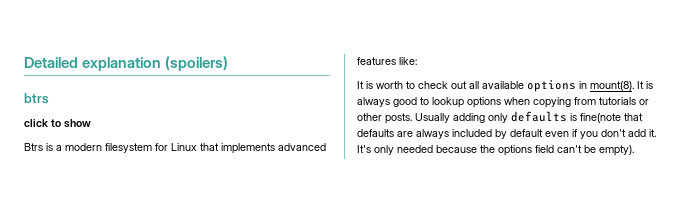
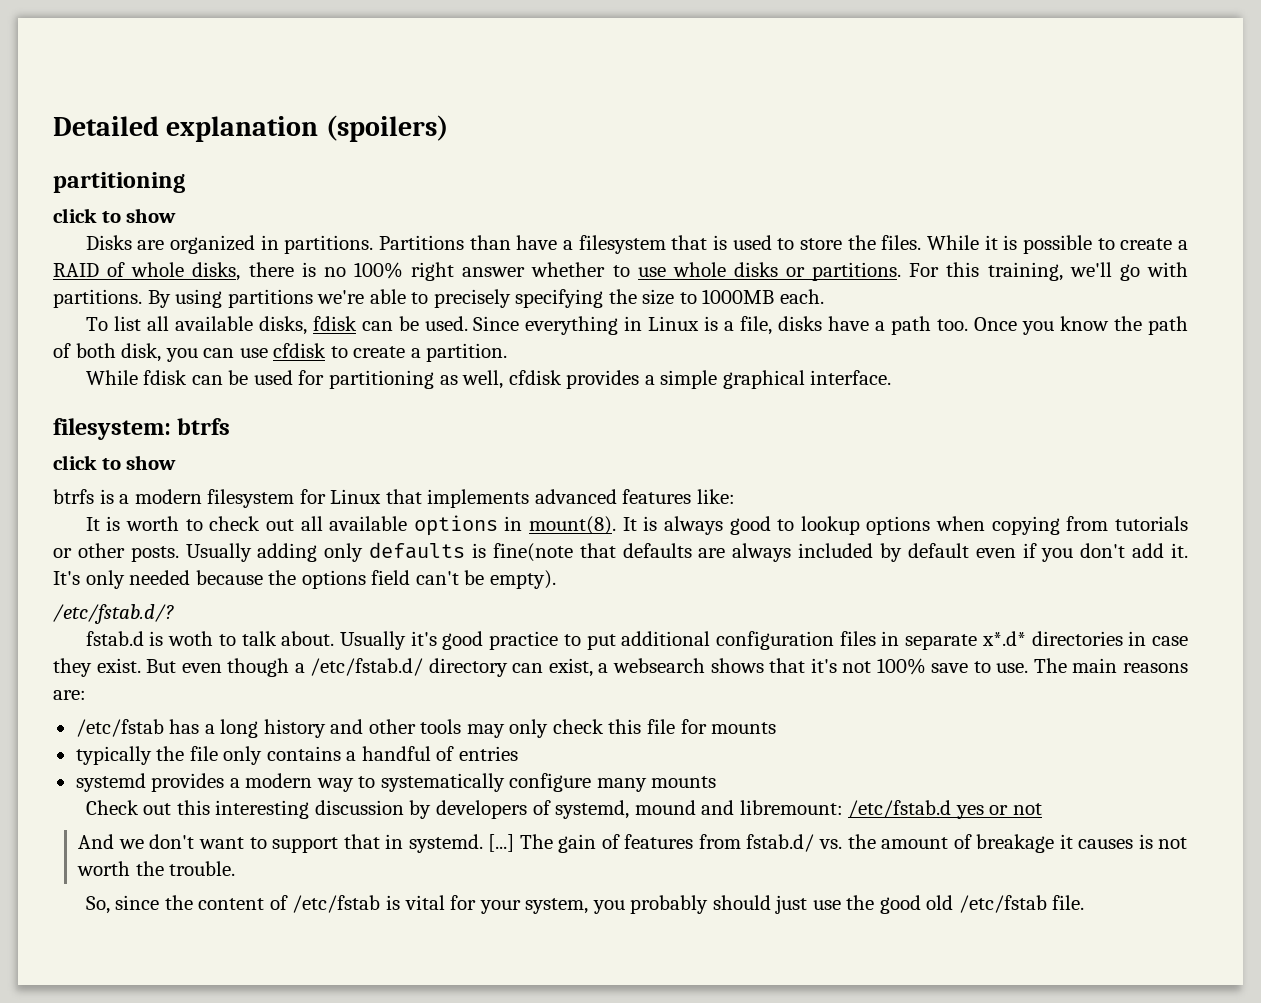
  Detailed explanation (spoilers)
- btrs
+ partitioning
  click to show
- Btrs is a modern filesystem for Linux that implements advanced features like:
+ Disks are organized in partitions. Partitions than have a filesystem that is used to store the files. While it is possible to create a RAID of whole disks, there is no 100% right answer whether to use whole disks or partitions. For this training, we'll go with partitions. By using partitions we're able to precisely specifying the size to 1000MB each.
+ To list all available disks, fdisk can be used. Since everything in Linux is a file, disks have a path too. Once you know the path of both disk, you can use cfdisk to create a partition.
+ While fdisk can be used for partitioning as well, cfdisk provides a simple graphical interface.
+ filesystem: btrfs
+ click to show
+ btrfs is a modern filesystem for Linux that implements advanced features like:
+ /etc/fstab.d/?
+ fstab.d is woth to talk about. Usually it's good practice to put additional configuration files in separate x*.d* directories in case they exist. But even though a /etc/fstab.d/ directory can exist, a websearch shows that it's not 100% save to use. The main reasons are:
+ /etc/fstab has a long history and other tools may only check this file for mounts
+ typically the file only contains a handful of entries
+ systemd provides a modern way to systematically configure many mounts
+ Check out this interesting discussion by developers of systemd, mound and libremount: /etc/fstab.d yes or not
+ And we don't want to support that in systemd. [...] The gain of features from fstab.d/ vs. the amount of breakage it causes is not worth the trouble.
+ So, since the content of /etc/fstab is vital for your system, you probably should just use the good old /etc/fstab file.

